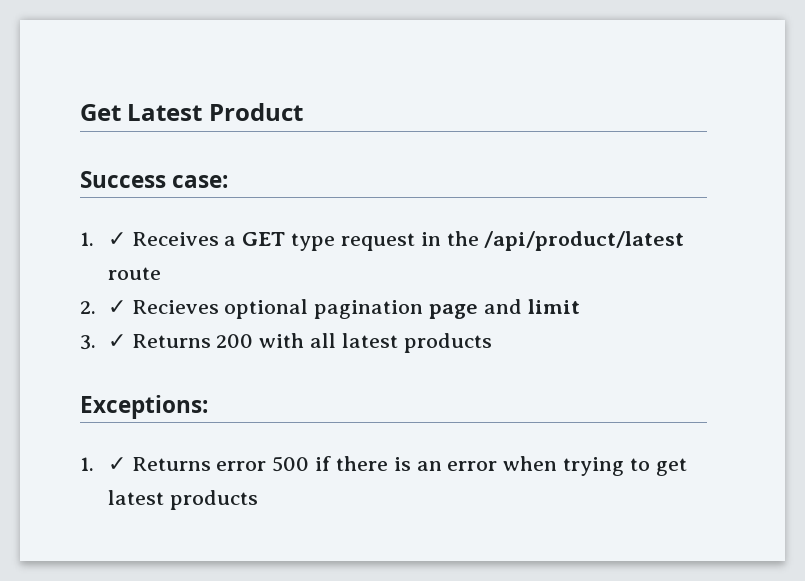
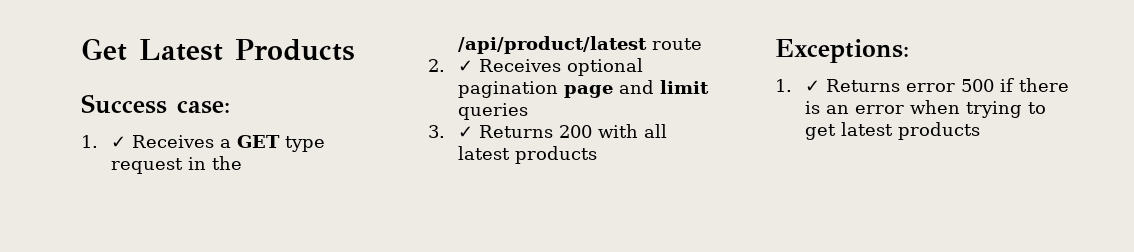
- Get Latest Product
+ Get Latest Products
- 2. ✓ Recieves optional pagination page and limit
+ 2. ✓ Receives optional pagination page and limit queries

